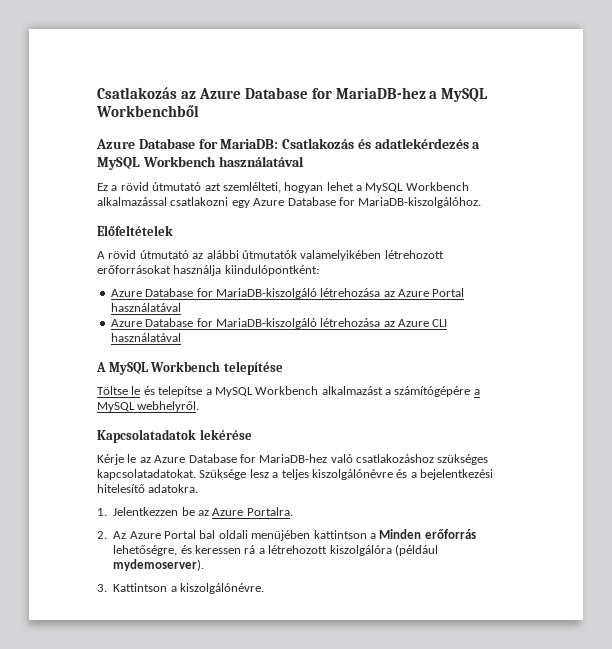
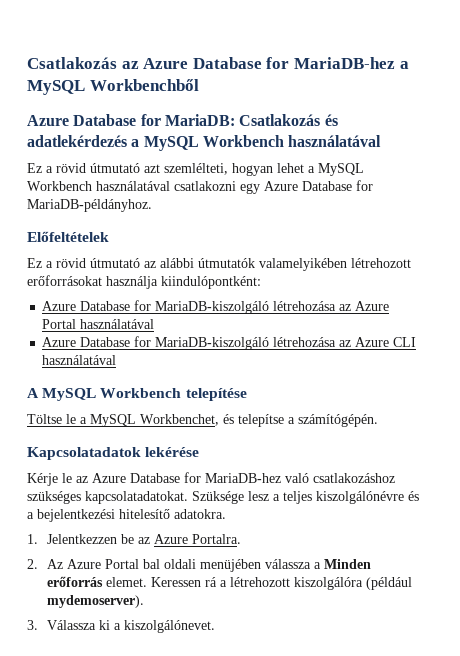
- Ez a rövid útmutató azt szemlélteti, hogyan lehet a MySQL Workbench alkalmazással csatlakozni egy Azure Database for MariaDB-kiszolgálóhoz.
+ Ez a rövid útmutató azt szemlélteti, hogyan lehet a MySQL Workbench használatával csatlakozni egy Azure Database for MariaDB-példányhoz.
- A rövid útmutató az alábbi útmutatók valamelyikében létrehozott erőforrásokat használja kiindulópontként:
+ Ez a rövid útmutató az alábbi útmutatók valamelyikében létrehozott erőforrásokat használja kiindulópontként:
- Töltse le és telepítse a MySQL Workbench alkalmazást a számítógépére a MySQL webhelyről.
+ Töltse le a MySQL Workbenchet, és telepítse a számítógépén.
- 2. Az Azure Portal bal oldali menüjében kattintson a Minden erőforrás lehetőségre, és keressen rá a létrehozott kiszolgálóra (például mydemoserver).
+ 2. Az Azure Portal bal oldali menüjében válassza a Minden erőforrás elemet. Keressen rá a létrehozott kiszolgálóra (például mydemoserver).
- 3. Kattintson a kiszolgálónévre.
+ 3. Válassza ki a kiszolgálónevet.

